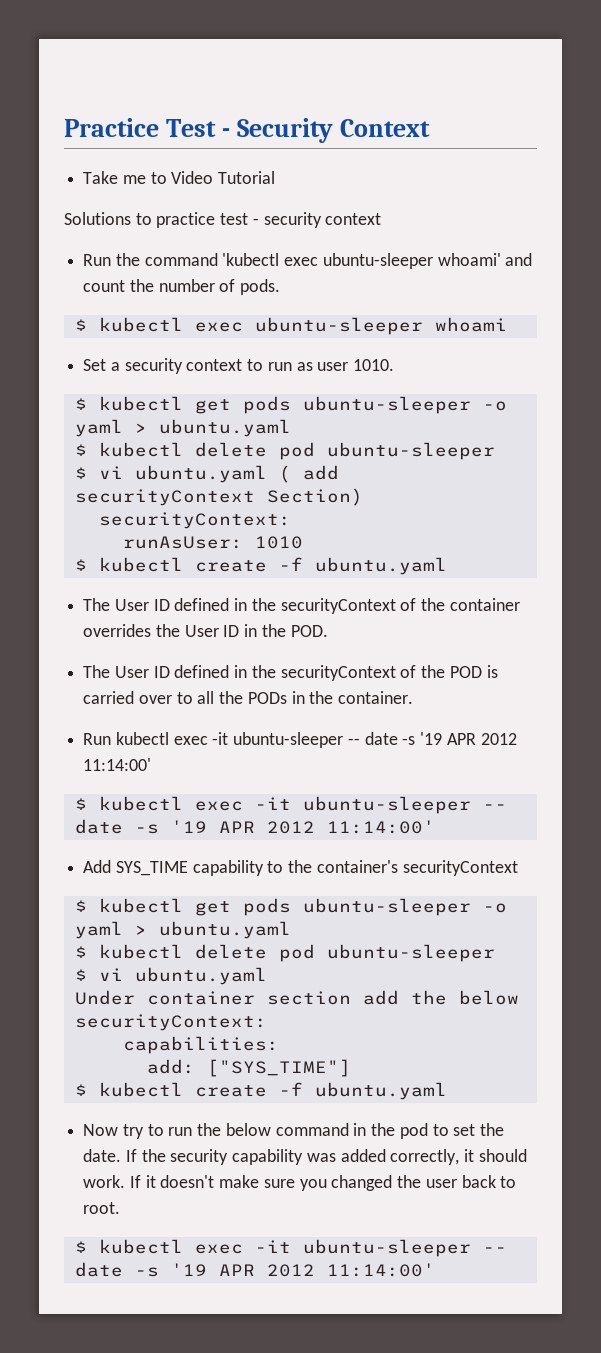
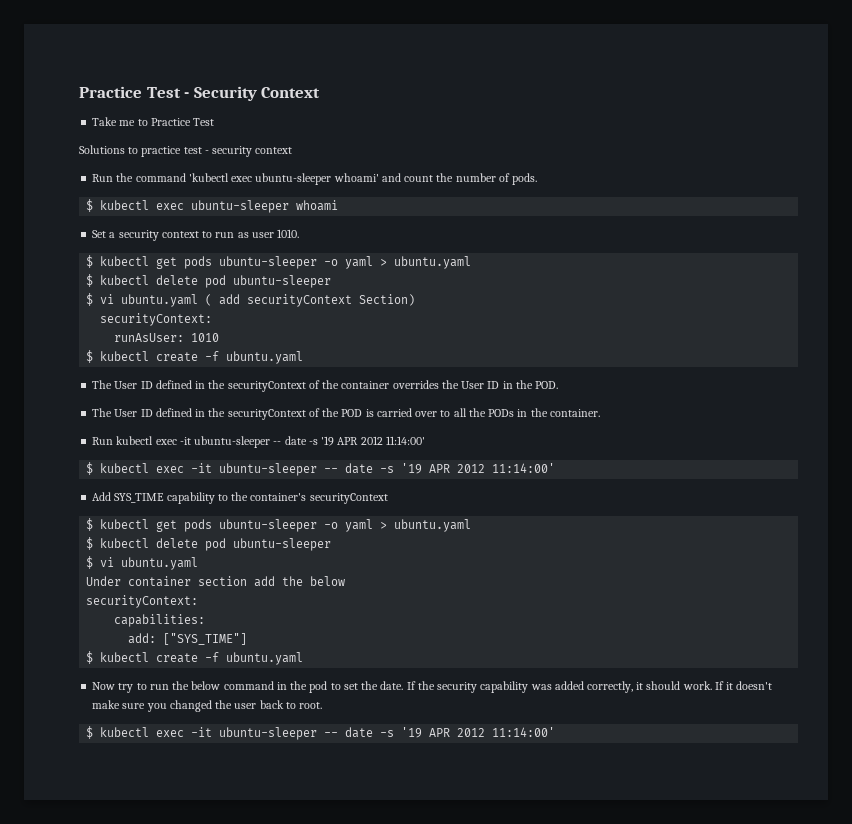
- Take me to Video Tutorial
+ Take me to Practice Test

